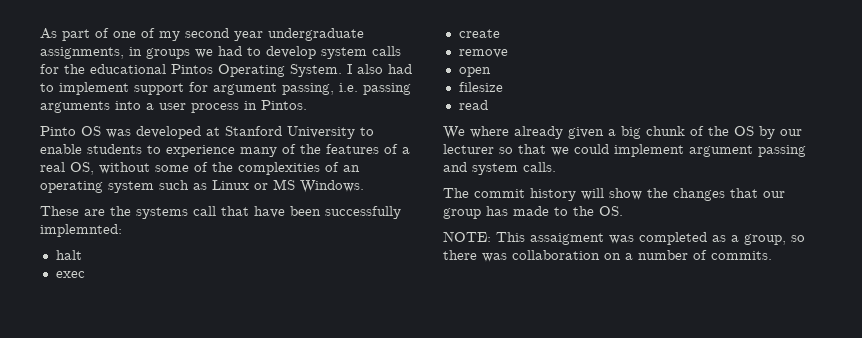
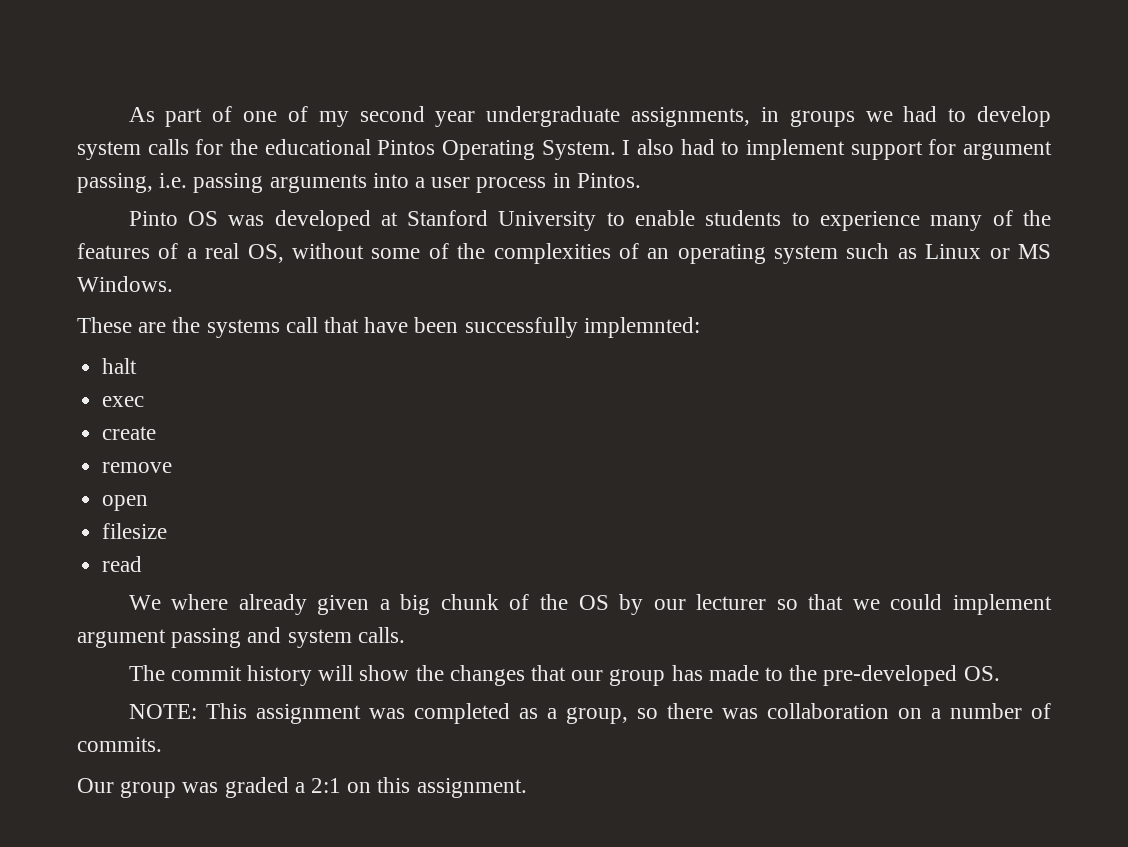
- The commit history will show the changes that our group has made to the OS.
+ The commit history will show the changes that our group has made to the pre-developed OS.
- NOTE: This assaigment was completed as a group, so there was collaboration on a number of commits.
+ NOTE: This assignment was completed as a group, so there was collaboration on a number of commits.
+ Our group was graded a 2:1 on this assignment.

